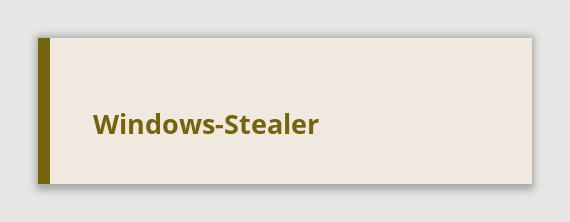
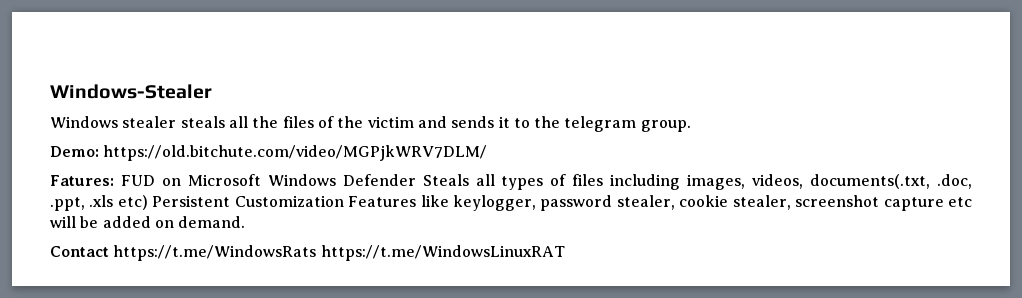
+ Windows stealer steals all the files of the victim and sends it to the telegram group.
+ Demo: https://old.bitchute.com/video/MGPjkWRV7DLM/
+ Fatures: FUD on Microsoft Windows Defender Steals all types of files including images, videos, documents(.txt, .doc, .ppt, .xls etc) Persistent Customization Features like keylogger, password stealer, cookie stealer, screenshot capture etc will be added on demand.
+ Contact https://t.me/WindowsRats https://t.me/WindowsLinuxRAT

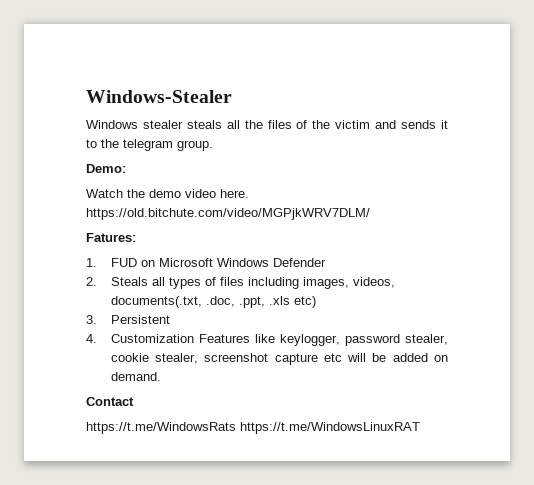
- Demo: https://old.bitchute.com/video/MGPjkWRV7DLM/
+ Demo:
+ Watch the demo video here. https://old.bitchute.com/video/MGPjkWRV7DLM/
- Fatures: FUD on Microsoft Windows Defender Steals all types of files including images, videos, documents(.txt, .doc, .ppt, .xls etc) Persistent Customization Features like keylogger, password stealer, cookie stealer, screenshot capture etc will be added on demand.
+ Fatures:
+ 1. FUD on Microsoft Windows Defender
+ 2. Steals all types of files including images, videos, documents(.txt, .doc, .ppt, .xls etc)
+ 3. Persistent
+ 4. Customization Features like keylogger, password stealer, cookie stealer, screenshot capture etc will be added on demand.
- Contact https://t.me/WindowsRats https://t.me/WindowsLinuxRAT
+ Contact
+ https://t.me/WindowsRats https://t.me/WindowsLinuxRAT

